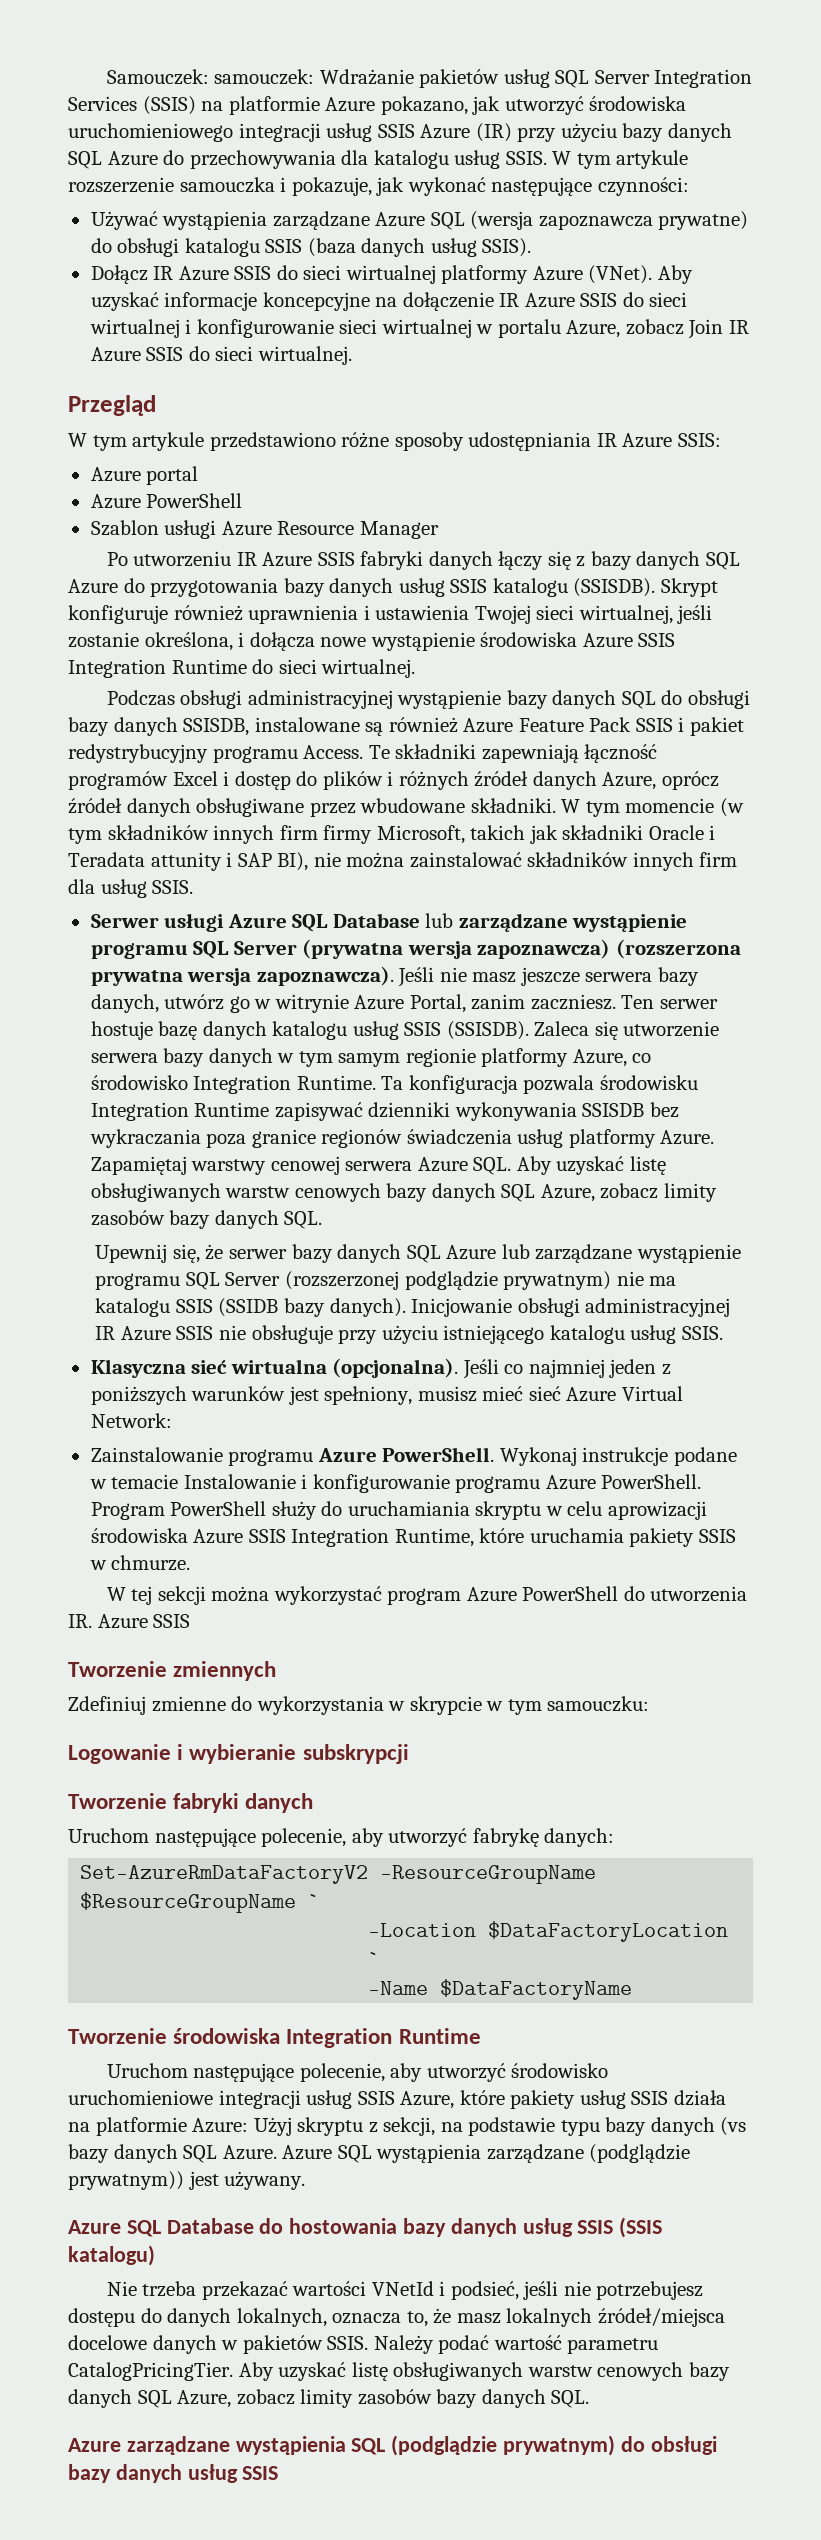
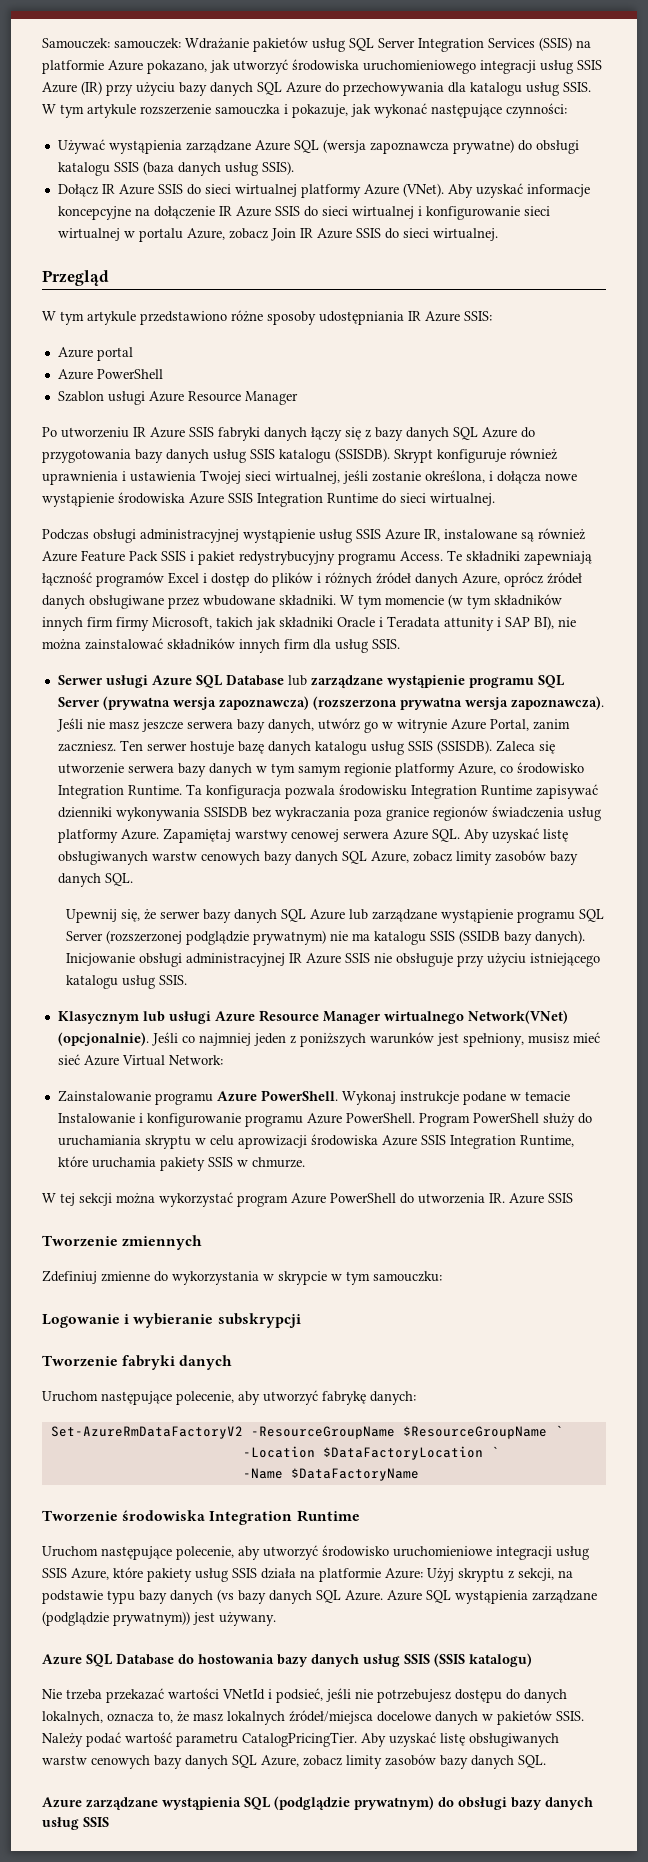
- Podczas obsługi administracyjnej wystąpienie bazy danych SQL do obsługi bazy danych SSISDB, instalowane są również Azure Feature Pack SSIS i pakiet redystrybucyjny programu Access.
+ Podczas obsługi administracyjnej wystąpienie usług SSIS Azure IR, instalowane są również Azure Feature Pack SSIS i pakiet redystrybucyjny programu Access.
- Klasyczna sieć wirtualna (opcjonalna).
+ Klasycznym lub usługi Azure Resource Manager wirtualnego Network(VNet) (opcjonalnie).

